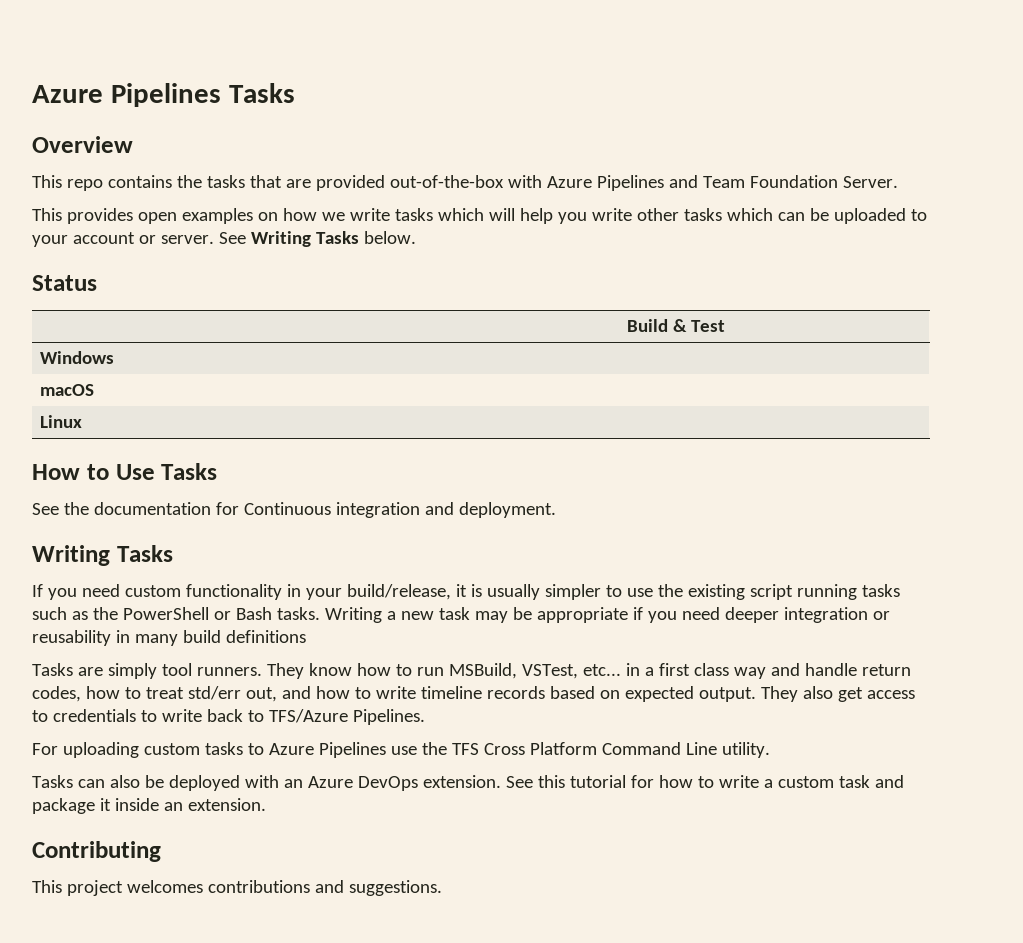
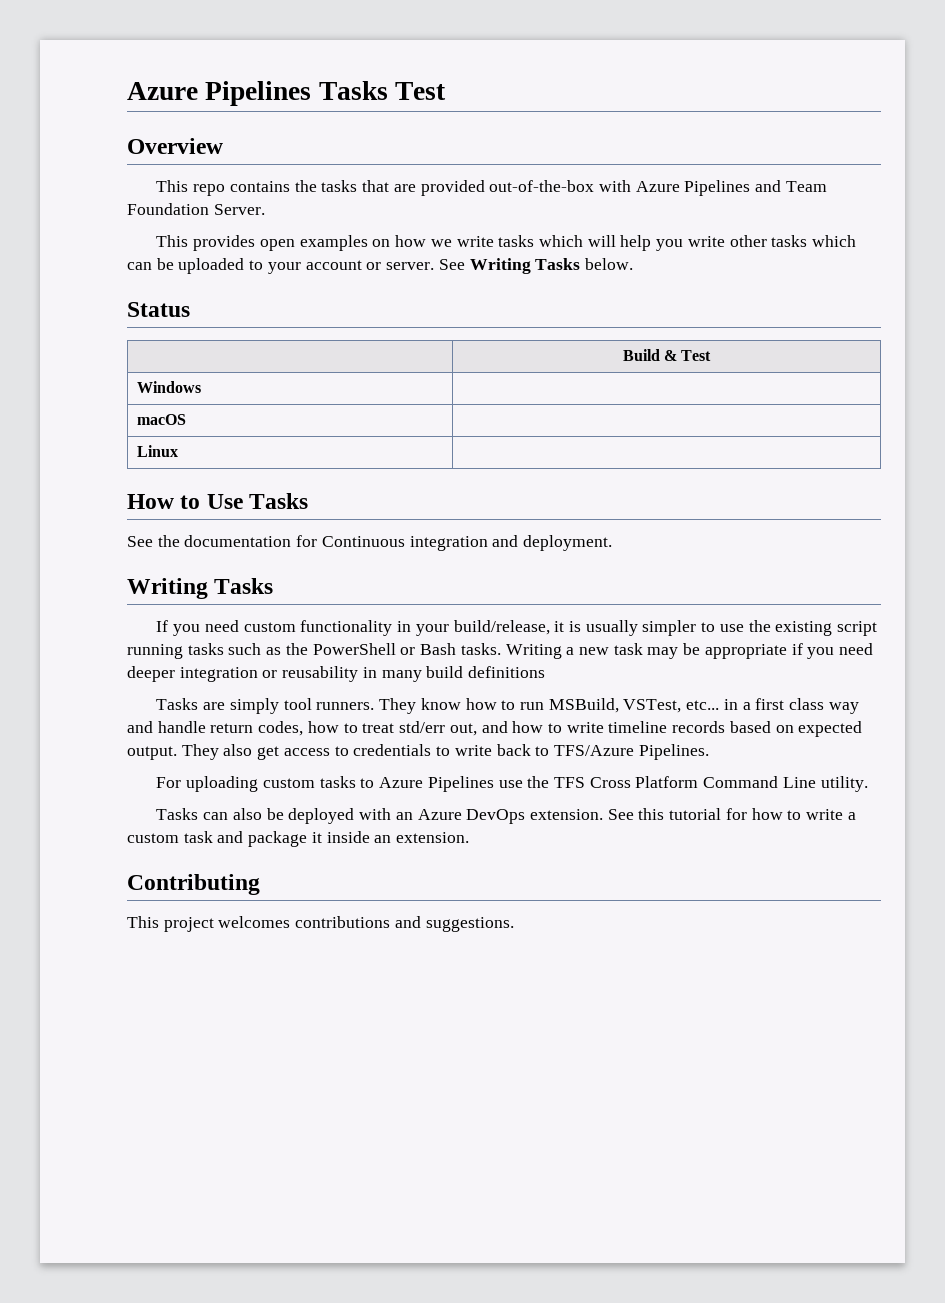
- Azure Pipelines Tasks
+ Azure Pipelines Tasks Test

